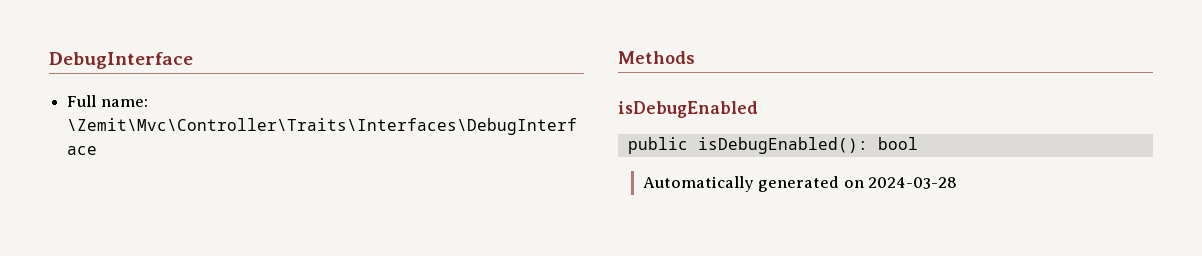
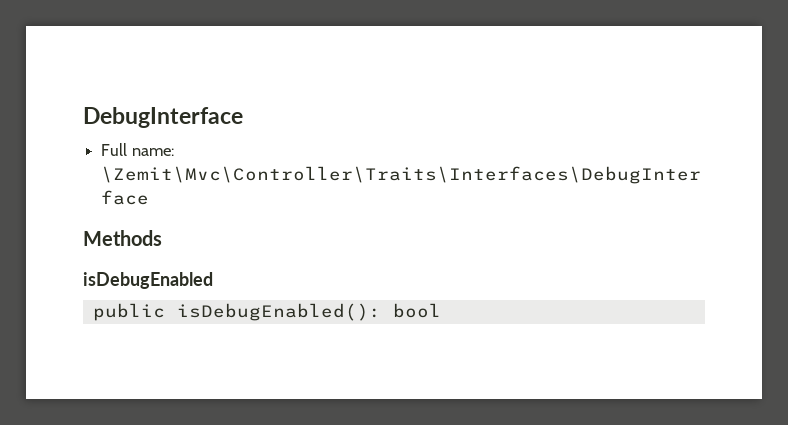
- Automatically generated on 2024-03-28

